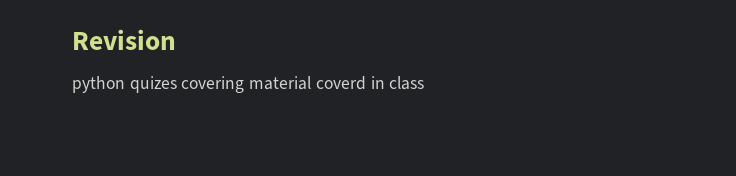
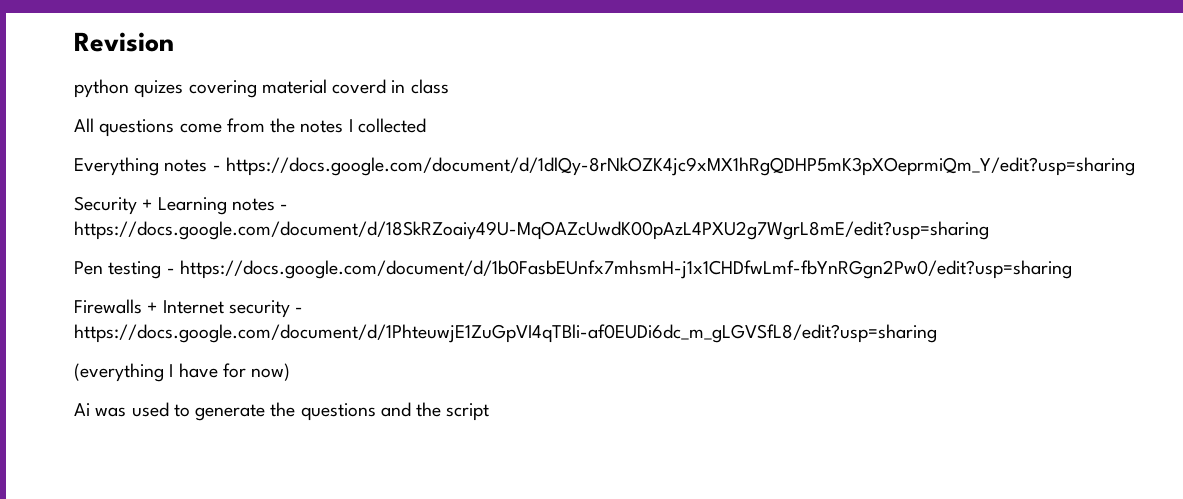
+ All questions come from the notes I collected
+ Everything notes - https://docs.google.com/document/d/1dlQy-8rNkOZK4jc9xMX1hRgQDHP5mK3pXOeprmiQm_Y/edit?usp=sharing
+ Security + Learning notes - https://docs.google.com/document/d/18SkRZoaiy49U-MqOAZcUwdK00pAzL4PXU2g7WgrL8mE/edit?usp=sharing
+ Pen testing - https://docs.google.com/document/d/1b0FasbEUnfx7mhsmH-j1x1CHDfwLmf-fbYnRGgn2Pw0/edit?usp=sharing
+ Firewalls + Internet security - https://docs.google.com/document/d/1PhteuwjE1ZuGpVI4qTBli-af0EUDi6dc_m_gLGVSfL8/edit?usp=sharing
+ (everything I have for now)
+ Ai was used to generate the questions and the script

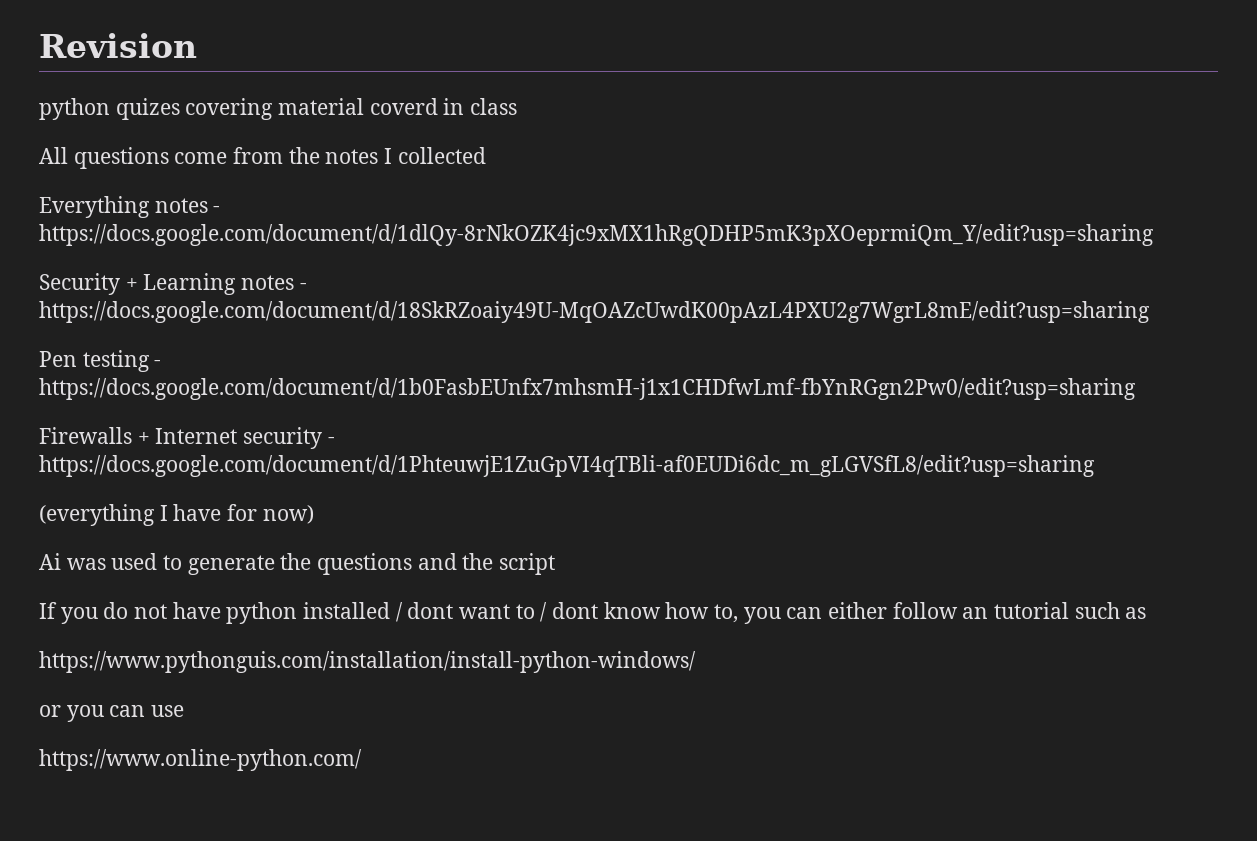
+ If you do not have python installed / dont want to / dont know how to, you can either follow an tutorial such as
+ https://www.pythonguis.com/installation/install-python-windows/
+ or you can use
+ https://www.online-python.com/

